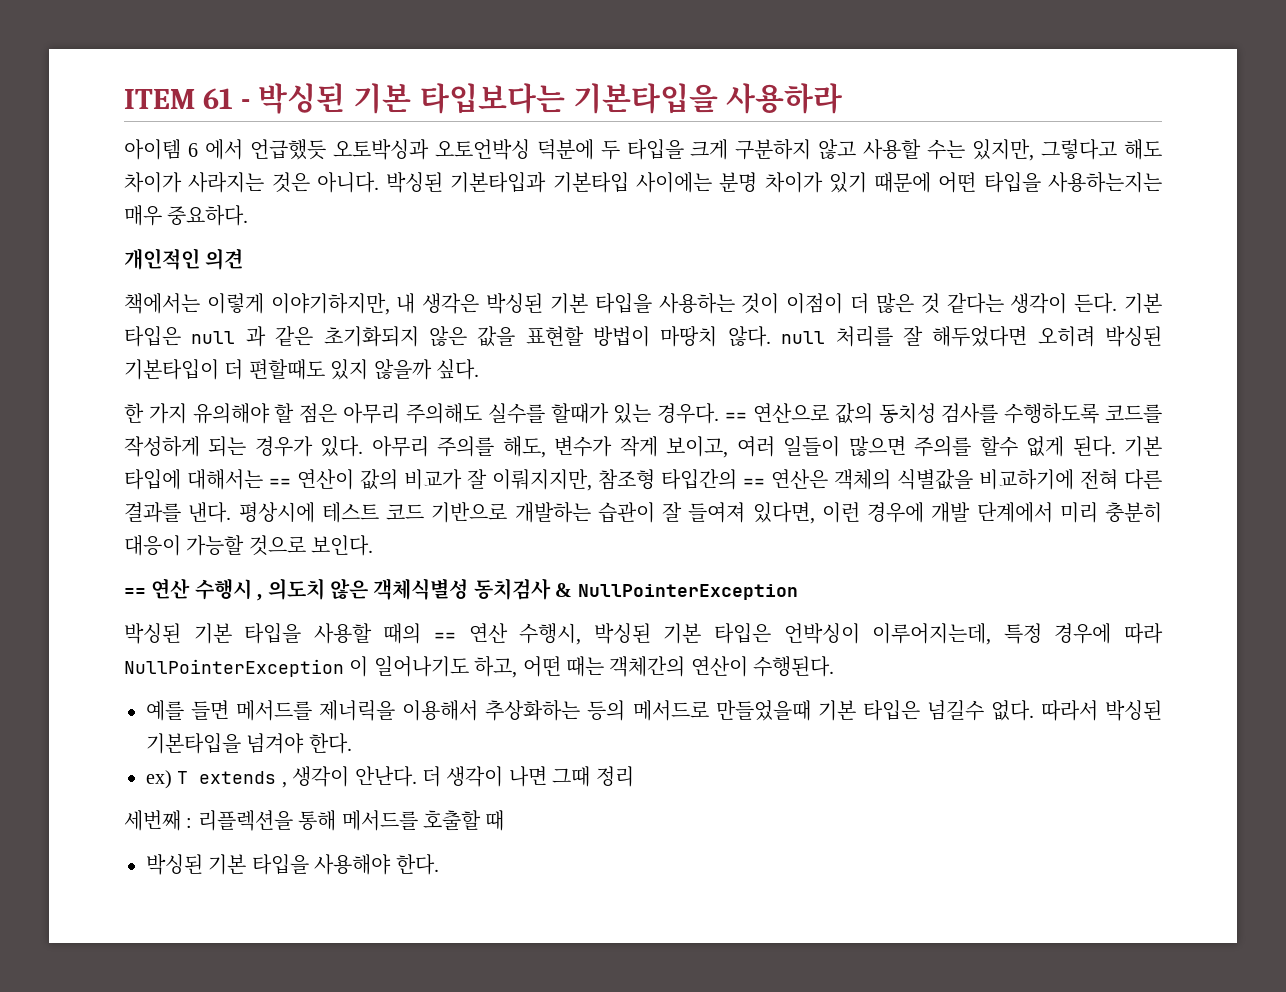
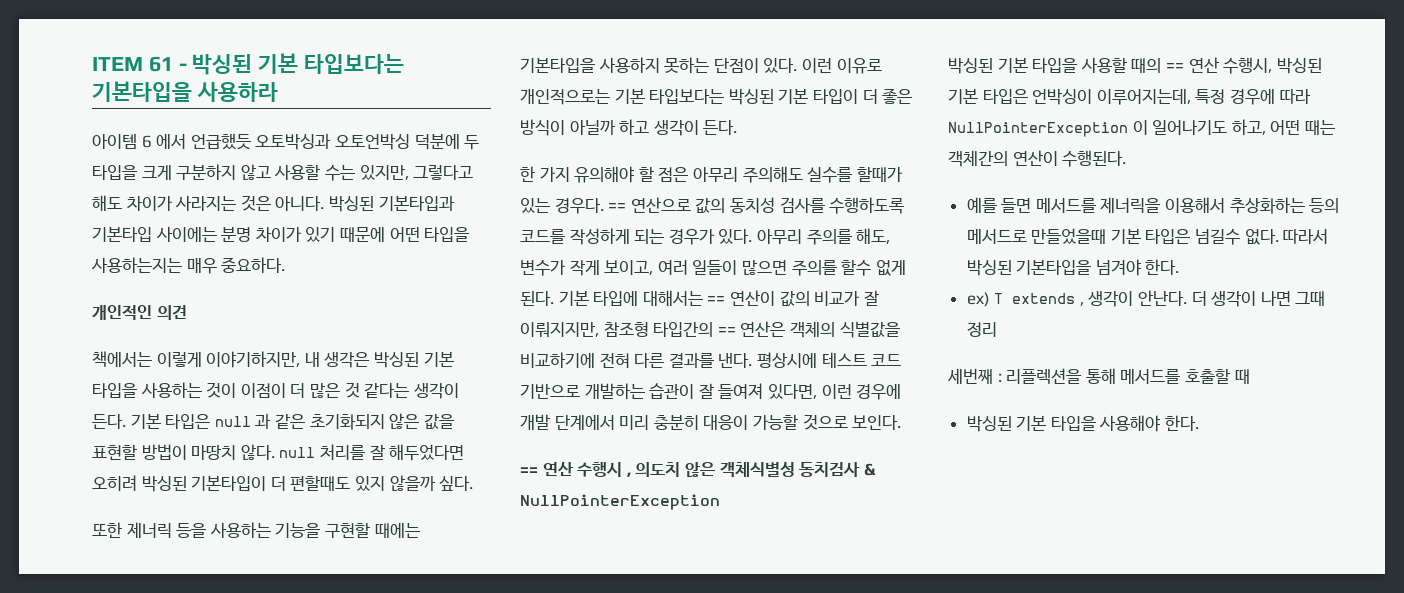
+ 또한 제너릭 등을 사용하는 기능을 구현할 때에는 기본타입을 사용하지 못하는 단점이 있다. 이런 이유로 개인적으로는 기본 타입보다는 박싱된 기본 타입이 더 좋은 방식이 아닐까 하고 생각이 든다.

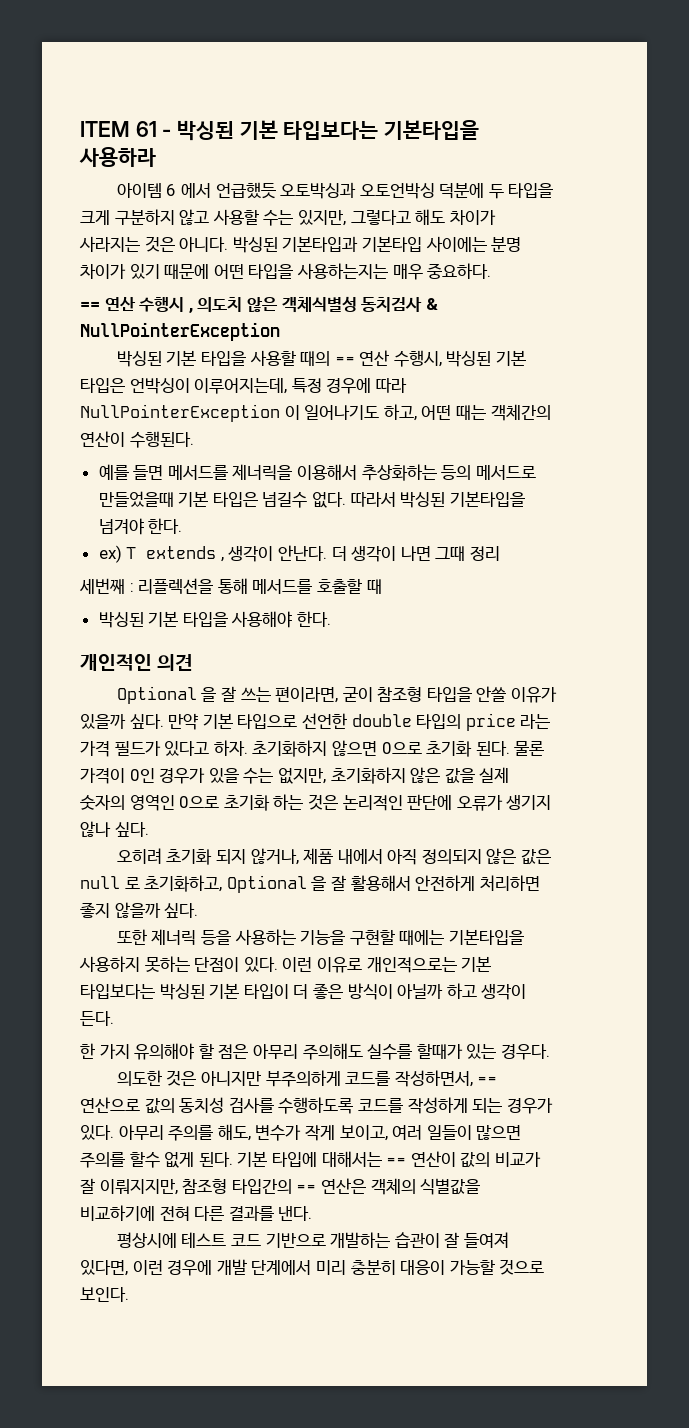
- 개인적인 의견
- 책에서는 이렇게 이야기하지만, 내 생각은 박싱된 기본 타입을 사용하는 것이 이점이 더 많은 것 같다는 생각이 든다. 기본 타입은 null 과 같은 초기화되지 않은 값을 표현할 방법이 마땅치 않다. null 처리를 잘 해두었다면 오히려 박싱된 기본타입이 더 편할때도 있지 않을까 싶다.
- 또한 제너릭 등을 사용하는 기능을 구현할 때에는 기본타입을 사용하지 못하는 단점이 있다. 이런 이유로 개인적으로는 기본 타입보다는 박싱된 기본 타입이 더 좋은 방식이 아닐까 하고 생각이 든다.
- 한 가지 유의해야 할 점은 아무리 주의해도 실수를 할때가 있는 경우다. == 연산으로 값의 동치성 검사를 수행하도록 코드를 작성하게 되는 경우가 있다. 아무리 주의를 해도, 변수가 작게 보이고, 여러 일들이 많으면 주의를 할수 없게 된다. 기본 타입에 대해서는 == 연산이 값의 비교가 잘 이뤄지지만, 참조형 타입간의 == 연산은 객체의 식별값을 비교하기에 전혀 다른 결과를 낸다. 평상시에 테스트 코드 기반으로 개발하는 습관이 잘 들여져 있다면, 이런 경우에 개발 단계에서 미리 충분히 대응이 가능할 것으로 보인다.
+ 개인적인 의견
+ Optional 을 잘 쓰는 편이라면, 굳이 참조형 타입을 안쓸 이유가 있을까 싶다. 만약 기본 타입으로 선언한 double 타입의 price 라는 가격 필드가 있다고 하자. 초기화하지 않으면 0으로 초기화 된다. 물론 가격이 0인 경우가 있을 수는 없지만, 초기화하지 않은 값을 실제 숫자의 영역인 0으로 초기화 하는 것은 논리적인 판단에 오류가 생기지 않나 싶다.
+ 오히려 초기화 되지 않거나, 제품 내에서 아직 정의되지 않은 값은 null 로 초기화하고, Optional 을 잘 활용해서 안전하게 처리하면 좋지 않을까 싶다.
+ 또한 제너릭 등을 사용하는 기능을 구현할 때에는 기본타입을 사용하지 못하는 단점이 있다. 이런 이유로 개인적으로는 기본 타입보다는 박싱된 기본 타입이 더 좋은 방식이 아닐까 하고 생각이 든다.
+ 한 가지 유의해야 할 점은 아무리 주의해도 실수를 할때가 있는 경우다.
+ 의도한 것은 아니지만 부주의하게 코드를 작성하면서, == 연산으로 값의 동치성 검사를 수행하도록 코드를 작성하게 되는 경우가 있다. 아무리 주의를 해도, 변수가 작게 보이고, 여러 일들이 많으면 주의를 할수 없게 된다. 기본 타입에 대해서는 == 연산이 값의 비교가 잘 이뤄지지만, 참조형 타입간의 == 연산은 객체의 식별값을 비교하기에 전혀 다른 결과를 낸다.
+ 평상시에 테스트 코드 기반으로 개발하는 습관이 잘 들여져 있다면, 이런 경우에 개발 단계에서 미리 충분히 대응이 가능할 것으로 보인다.

